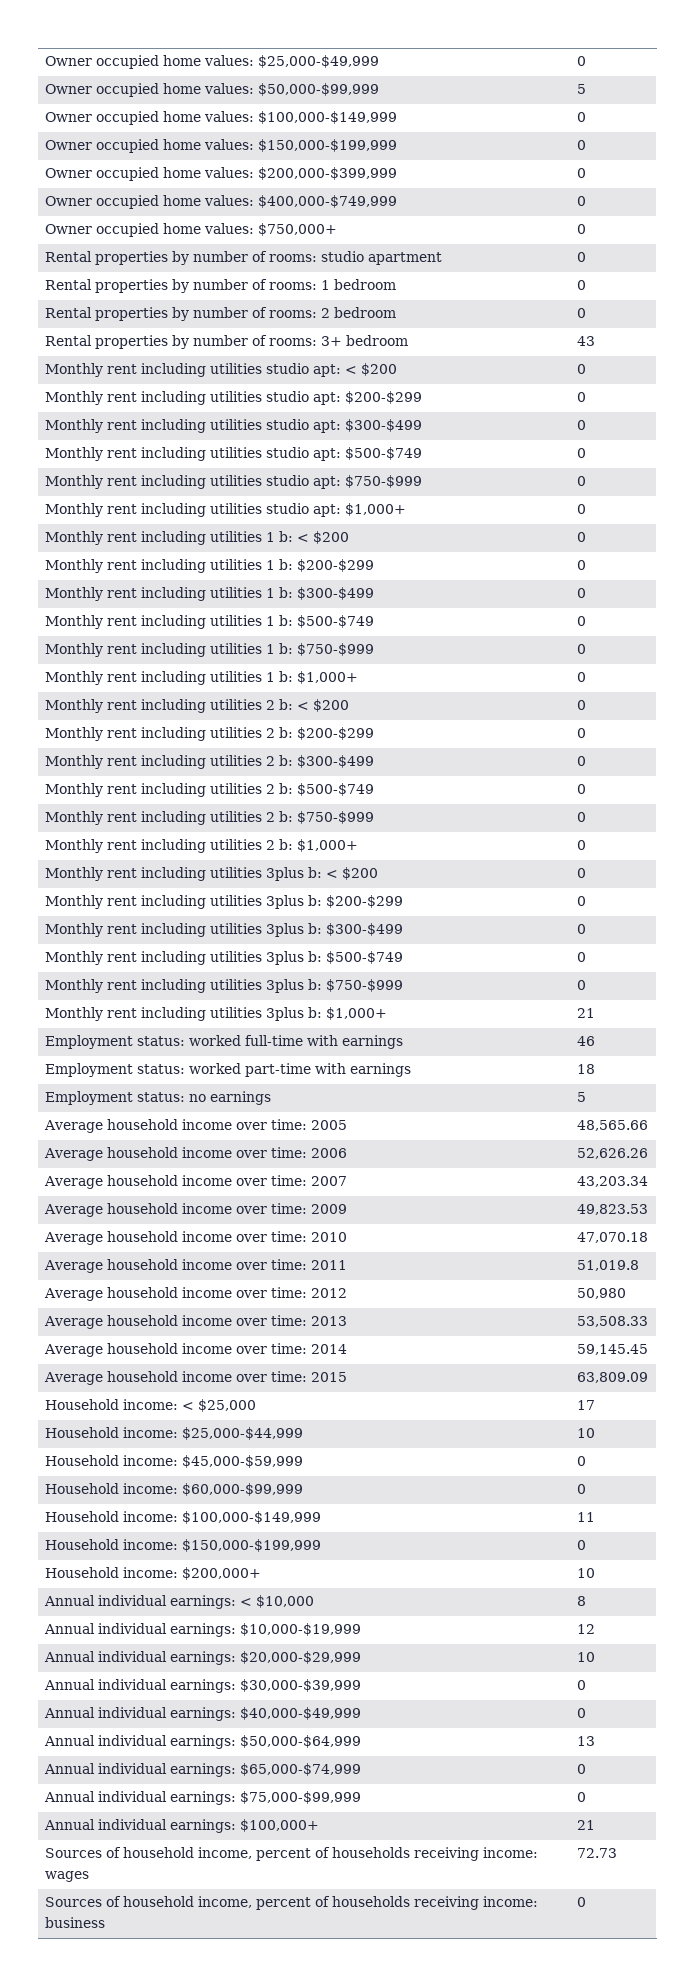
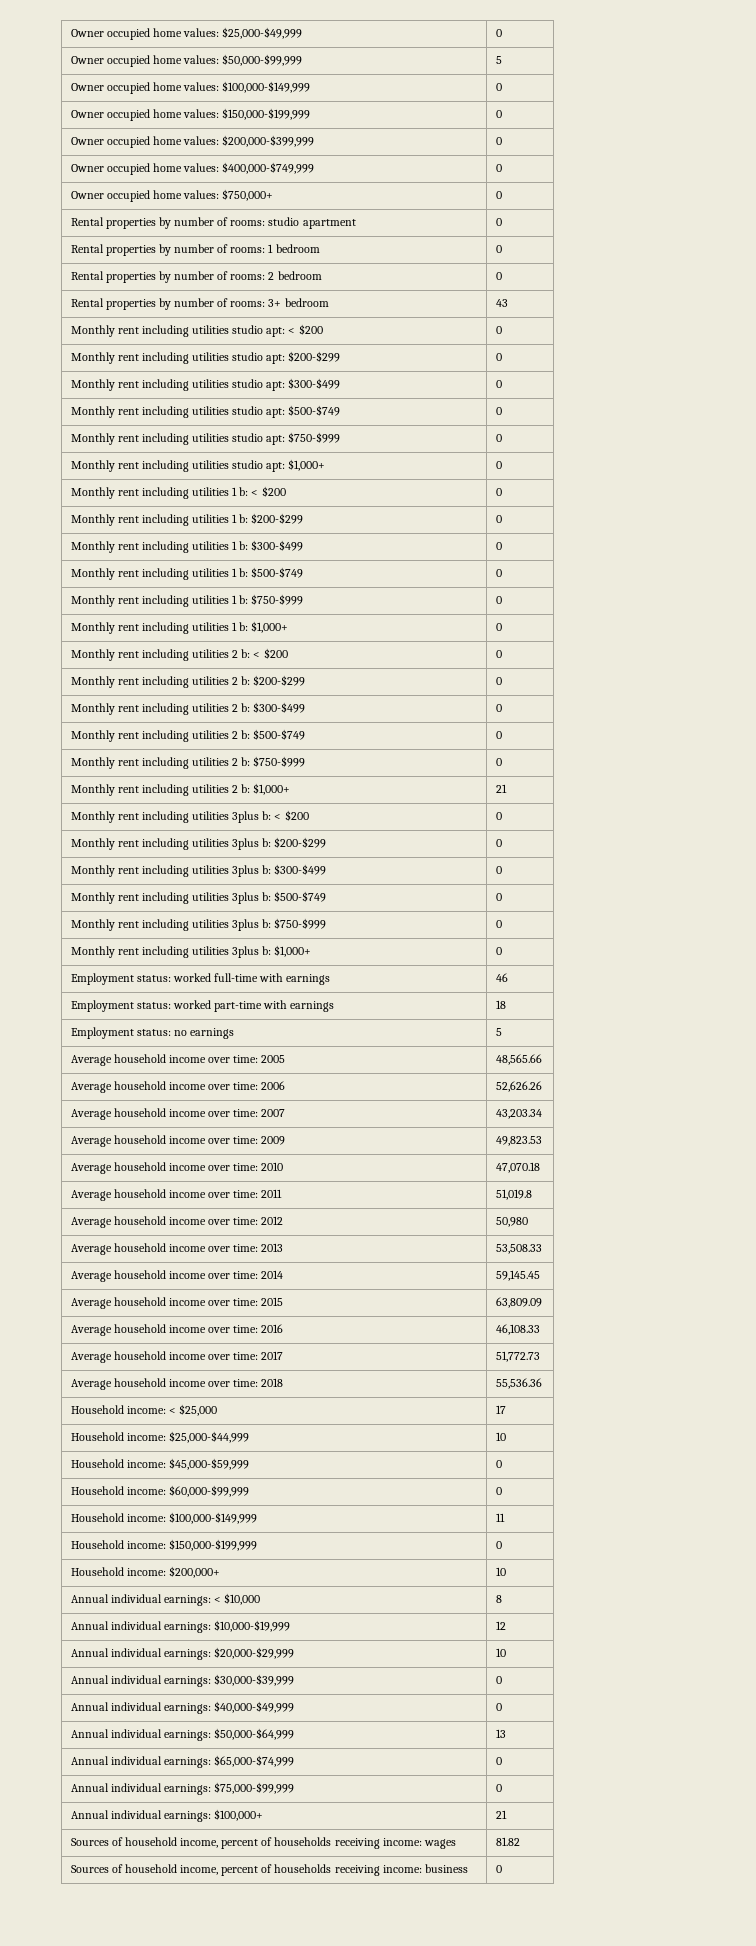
- Monthly rent including utilities 2 b: $1,000+ | 0
+ Monthly rent including utilities 2 b: $1,000+ | 21
- Monthly rent including utilities 3plus b: $1,000+ | 21
+ Monthly rent including utilities 3plus b: $1,000+ | 0
+ Average household income over time: 2016 | 46,108.33
+ Average household income over time: 2017 | 51,772.73
+ Average household income over time: 2018 | 55,536.36
- Sources of household income, percent of households receiving income: wages | 72.73
+ Sources of household income, percent of households receiving income: wages | 81.82

